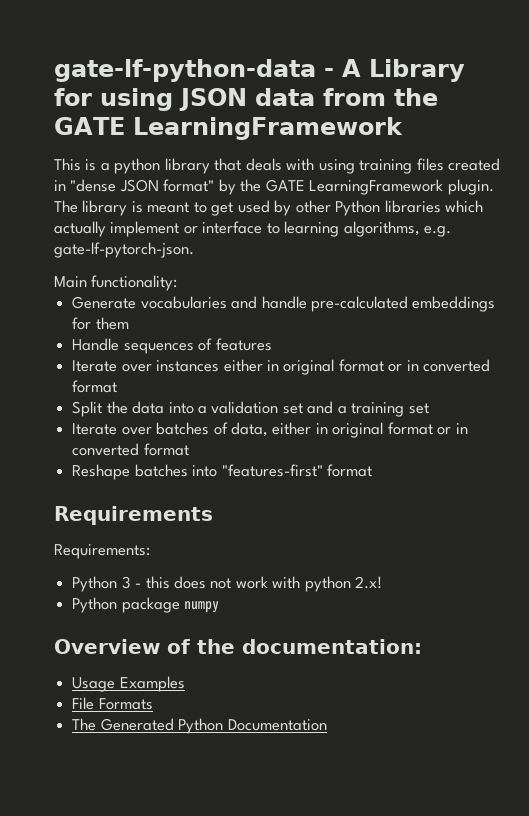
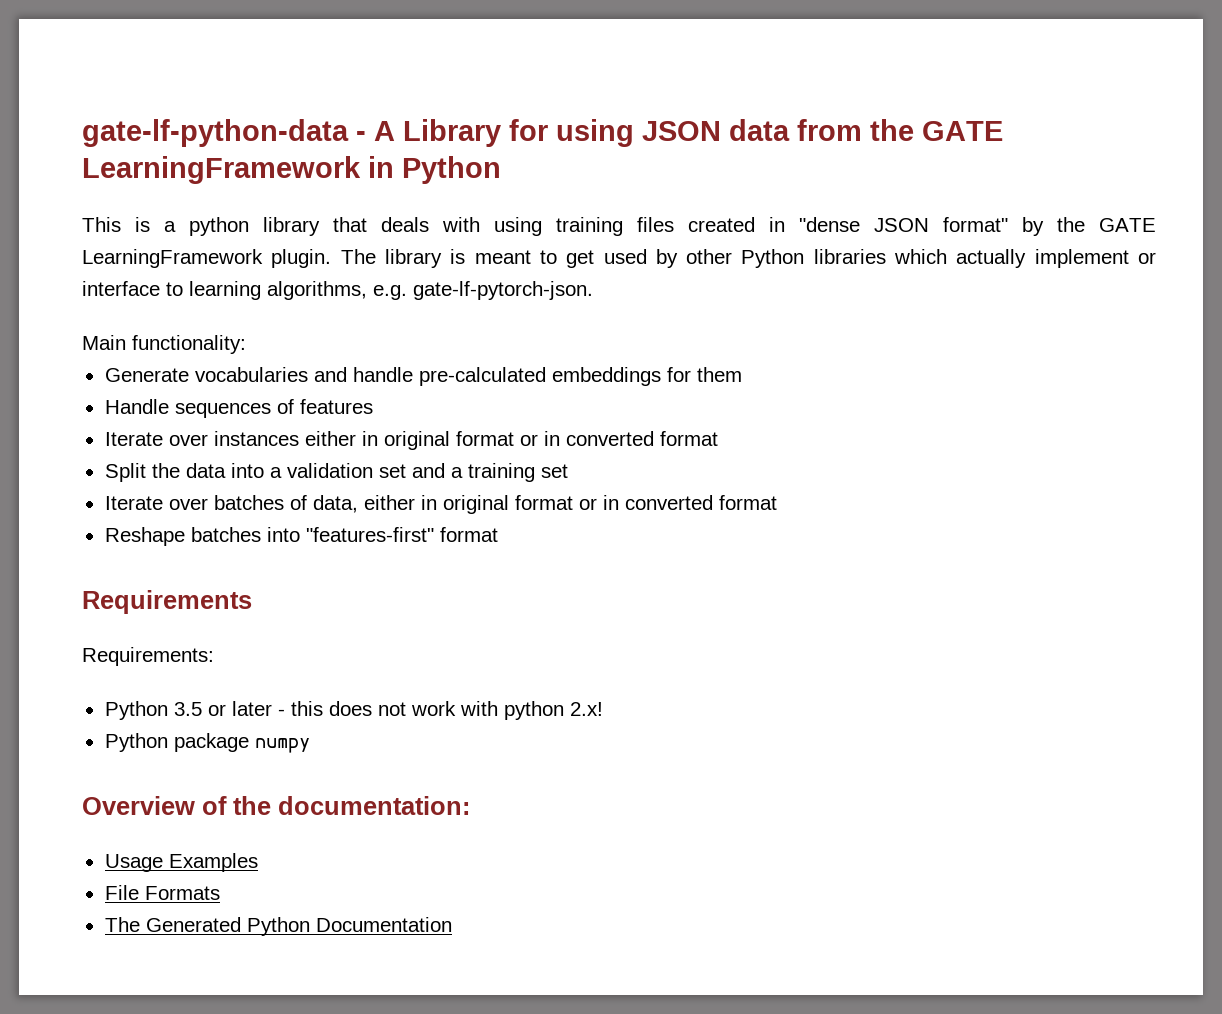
- gate-lf-python-data - A Library for using JSON data from the GATE LearningFramework
+ gate-lf-python-data - A Library for using JSON data from the GATE LearningFramework in Python
- Python 3 - this does not work with python 2.x!
+ Python 3.5 or later - this does not work with python 2.x!

